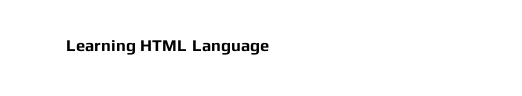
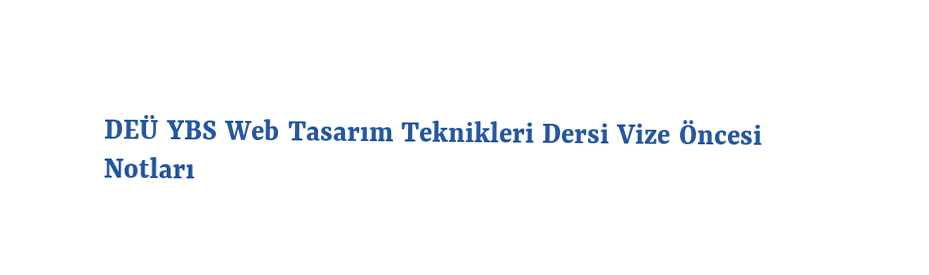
- Learning HTML Language
+ DEÜ YBS Web Tasarım Teknikleri Dersi Vize Öncesi Notları

